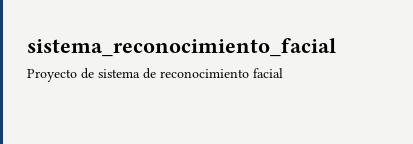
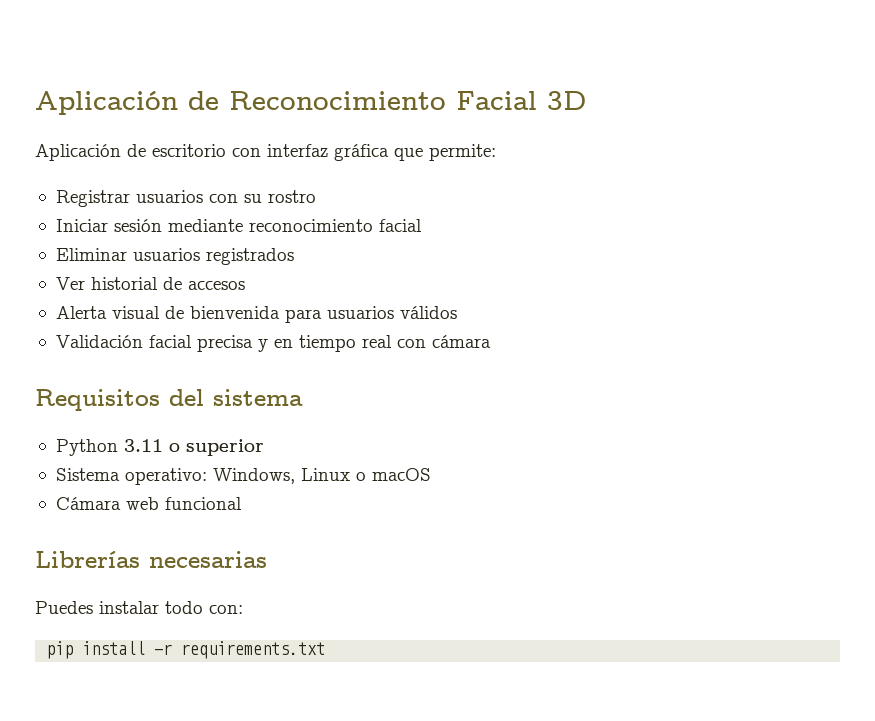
- sistema_reconocimiento_facial
- Proyecto de sistema de reconocimiento facial
+ Aplicación de Reconocimiento Facial 3D
+ Aplicación de escritorio con interfaz gráfica que permite:
+ Registrar usuarios con su rostro
+ Iniciar sesión mediante reconocimiento facial
+ Eliminar usuarios registrados
+ Ver historial de accesos
+ Alerta visual de bienvenida para usuarios válidos
+ Validación facial precisa y en tiempo real con cámara
+ Requisitos del sistema
+ Python 3.11 o superior
+ Sistema operativo: Windows, Linux o macOS
+ Cámara web funcional
+ Librerías necesarias
+ Puedes instalar todo con:
+ pip install -r requirements.txt

